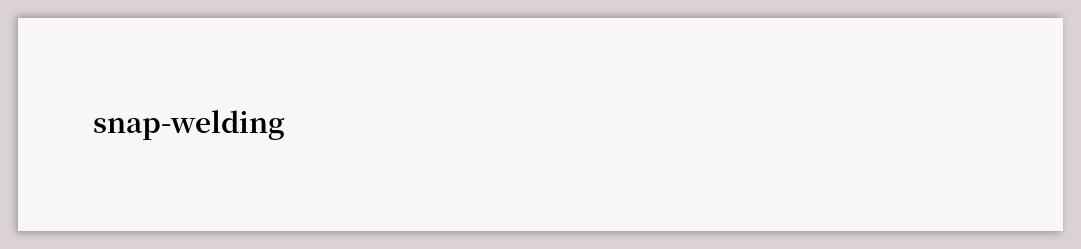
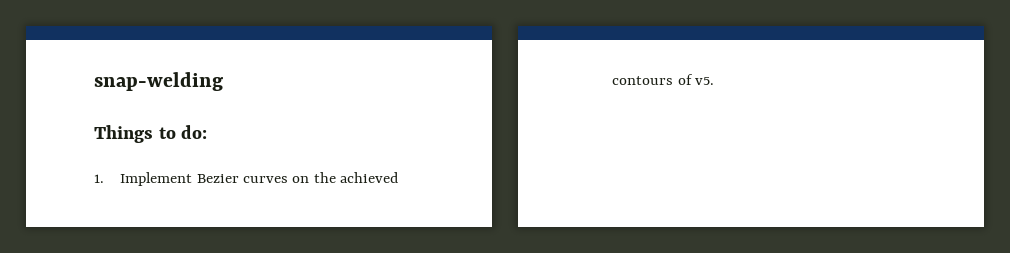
+ Things to do:
+ 1. Implement Bezier curves on the achieved contours of v5.

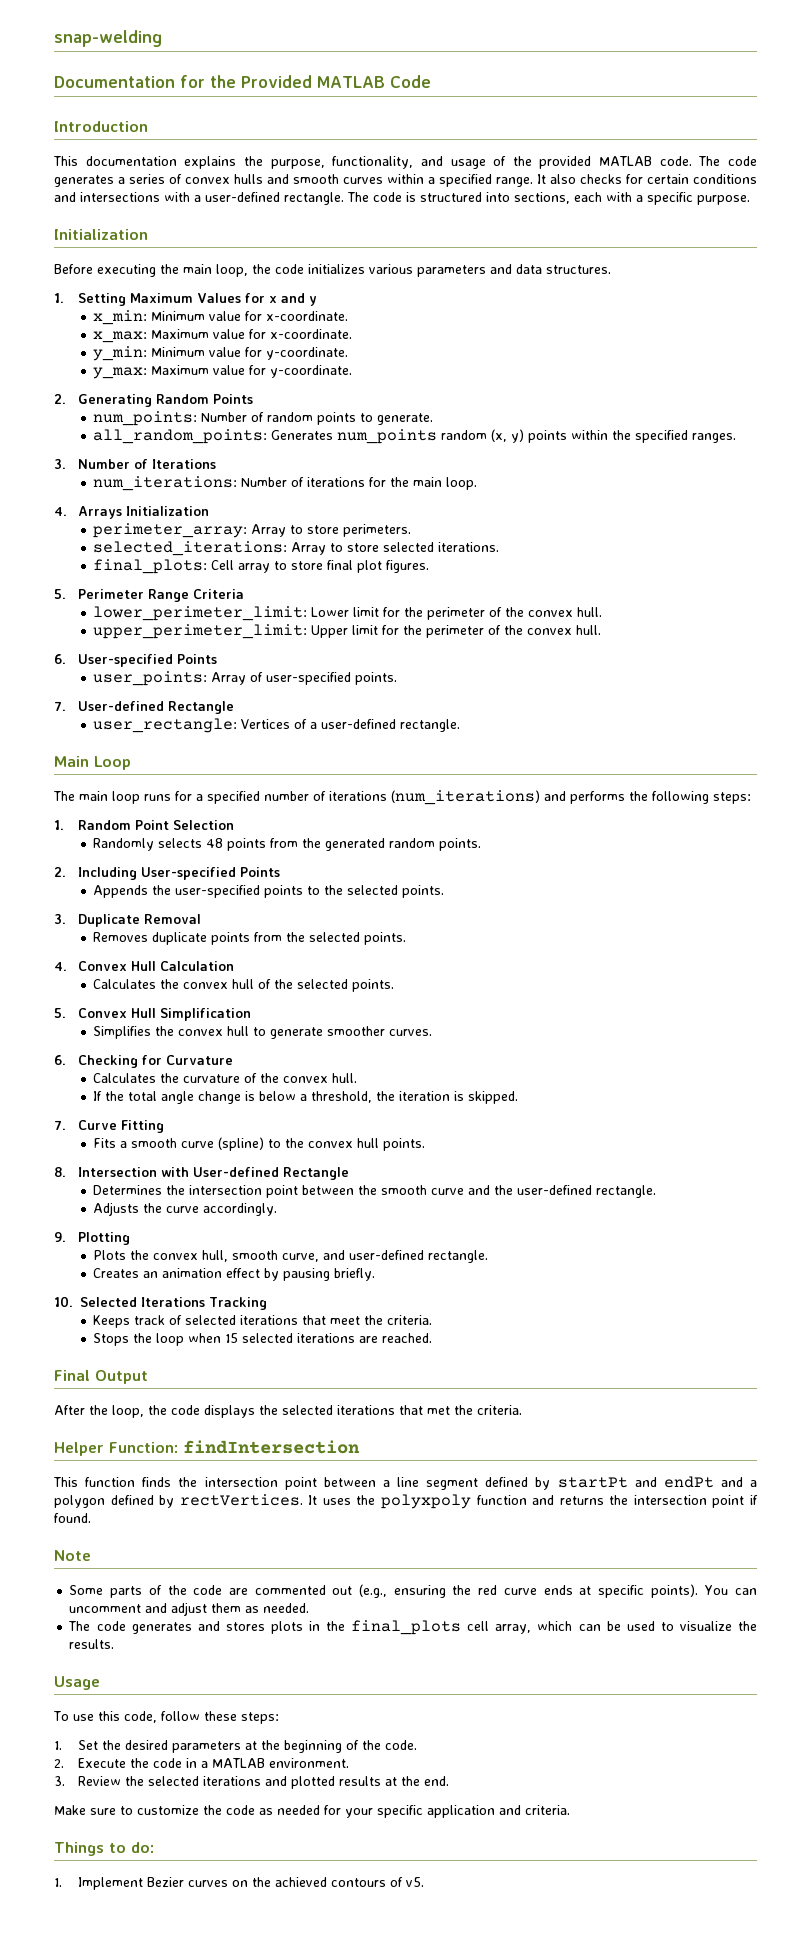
+ Documentation for the Provided MATLAB Code
+ Introduction
+ This documentation explains the purpose, functionality, and usage of the provided MATLAB code. The code generates a series of convex hulls and smooth curves within a specified range. It also checks for certain conditions and intersections with a user-defined rectangle. The code is structured into sections, each with a specific purpose.
+ Initialization
+ Before executing the main loop, the code initializes various parameters and data structures.
+ 1. Setting Maximum Values for x and y
+ x_min: Minimum value for x-coordinate.
+ x_max: Maximum value for x-coordinate.
+ y_min: Minimum value for y-coordinate.
+ y_max: Maximum value for y-coordinate.
+ 2. Generating Random Points
+ num_points: Number of random points to generate.
+ all_random_points: Generates num_points random (x, y) points within the specified ranges.
+ 3. Number of Iterations
+ num_iterations: Number of iterations for the main loop.
+ 4. Arrays Initialization
+ perimeter_array: Array to store perimeters.
+ selected_iterations: Array to store selected iterations.
+ final_plots: Cell array to store final plot figures.
+ 5. Perimeter Range Criteria
+ lower_perimeter_limit: Lower limit for the perimeter of the convex hull.
+ upper_perimeter_limit: Upper limit for the perimeter of the convex hull.
+ 6. User-specified Points
+ user_points: Array of user-specified points.
+ 7. User-defined Rectangle
+ user_rectangle: Vertices of a user-defined rectangle.
+ Main Loop
+ The main loop runs for a specified number of iterations (num_iterations) and performs the following steps:
+ 1. Random Point Selection
+ Randomly selects 48 points from the generated random points.
+ 2. Including User-specified Points
+ Appends the user-specified points to the selected points.
+ 3. Duplicate Removal
+ Removes duplicate points from the selected points.
+ 4. Convex Hull Calculation
+ Calculates the convex hull of the selected points.
+ 5. Convex Hull Simplification
+ Simplifies the convex hull to generate smoother curves.
+ 6. Checking for Curvature
+ Calculates the curvature of the convex hull.
+ If the total angle change is below a threshold, the iteration is skipped.
+ 7. Curve Fitting
+ Fits a smooth curve (spline) to the convex hull points.
+ 8. Intersection with User-defined Rectangle
+ Determines the intersection point between the smooth curve and the user-defined rectangle.
+ Adjusts the curve accordingly.
+ 9. Plotting
+ Plots the convex hull, smooth curve, and user-defined rectangle.
+ Creates an animation effect by pausing briefly.
+ 10. Selected Iterations Tracking
+ Keeps track of selected iterations that meet the criteria.
+ Stops the loop when 15 selected iterations are reached.
+ Final Output
+ After the loop, the code displays the selected iterations that met the criteria.
+ Helper Function: findIntersection
+ This function finds the intersection point between a line segment defined by startPt and endPt and a polygon defined by rectVertices. It uses the polyxpoly function and returns the intersection point if found.
+ Note
+ Some parts of the code are commented out (e.g., ensuring the red curve ends at specific points). You can uncomment and adjust them as needed.
+ The code generates and stores plots in the final_plots cell array, which can be used to visualize the results.
+ Usage
+ To use this code, follow these steps:
+ 1. Set the desired parameters at the beginning of the code.
+ 2. Execute the code in a MATLAB environment.
+ 3. Review the selected iterations and plotted results at the end.
+ Make sure to customize the code as needed for your specific application and criteria.

